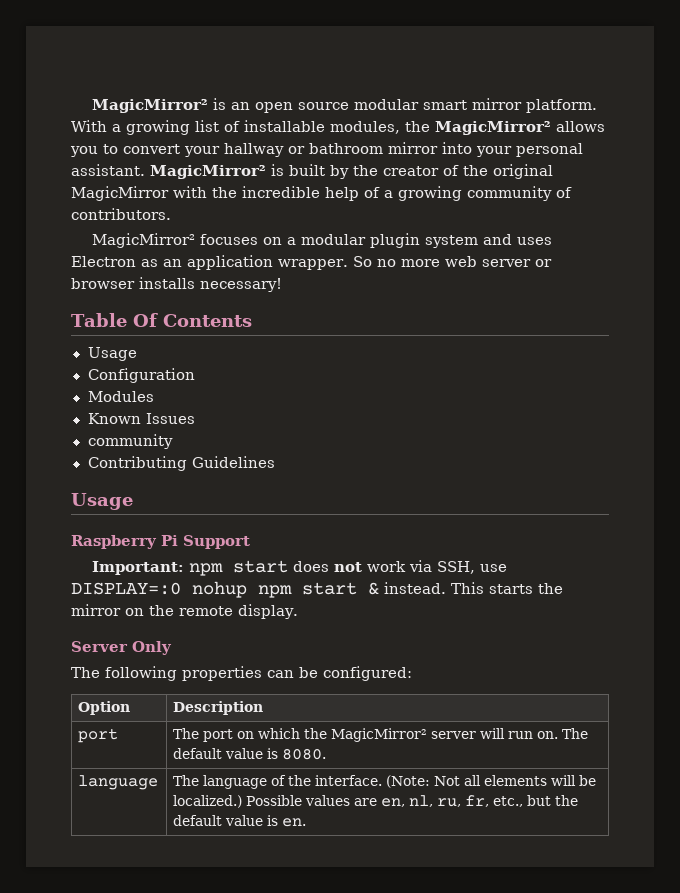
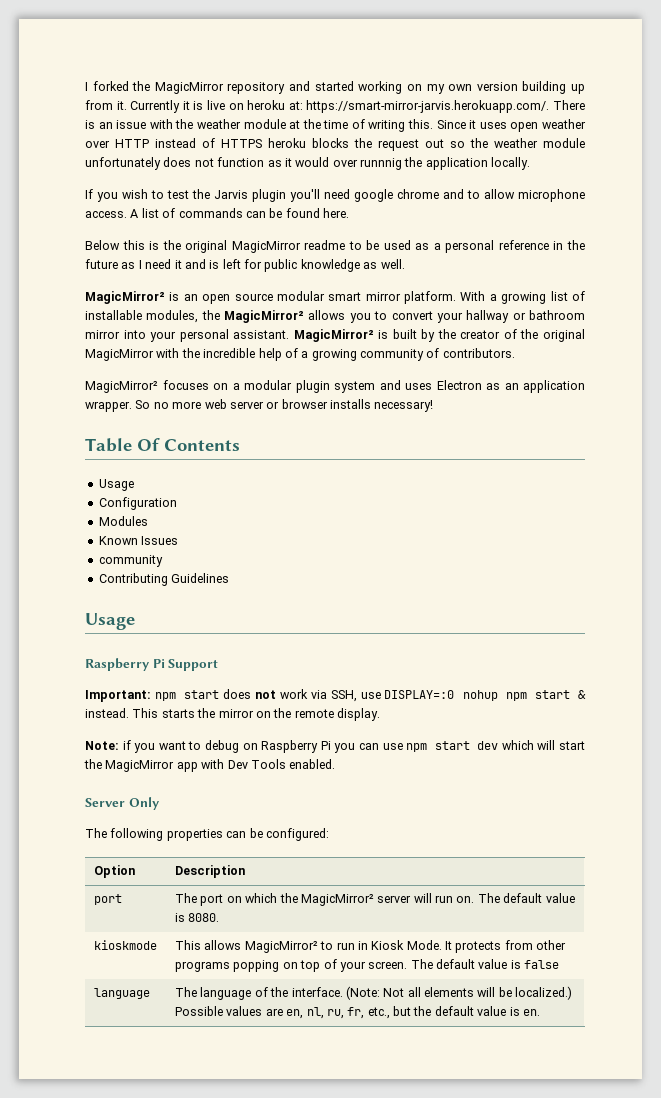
+ I forked the MagicMirror repository and started working on my own version building up from it. Currently it is live on heroku at: https://smart-mirror-jarvis.herokuapp.com/. There is an issue with the weather module at the time of writing this. Since it uses open weather over HTTP instead of HTTPS heroku blocks the request out so the weather module unfortunately does not function as it would over runnnig the application locally.
+ If you wish to test the Jarvis plugin you'll need google chrome and to allow microphone access. A list of commands can be found here.
+ Below this is the original MagicMirror readme to be used as a personal reference in the future as I need it and is left for public knowledge as well.
+ Note: if you want to debug on Raspberry Pi you can use npm start dev which will start the MagicMirror app with Dev Tools enabled.
+ kioskmode | This allows MagicMirror² to run in Kiosk Mode. It protects from other programs popping on top of your screen. The default value is false

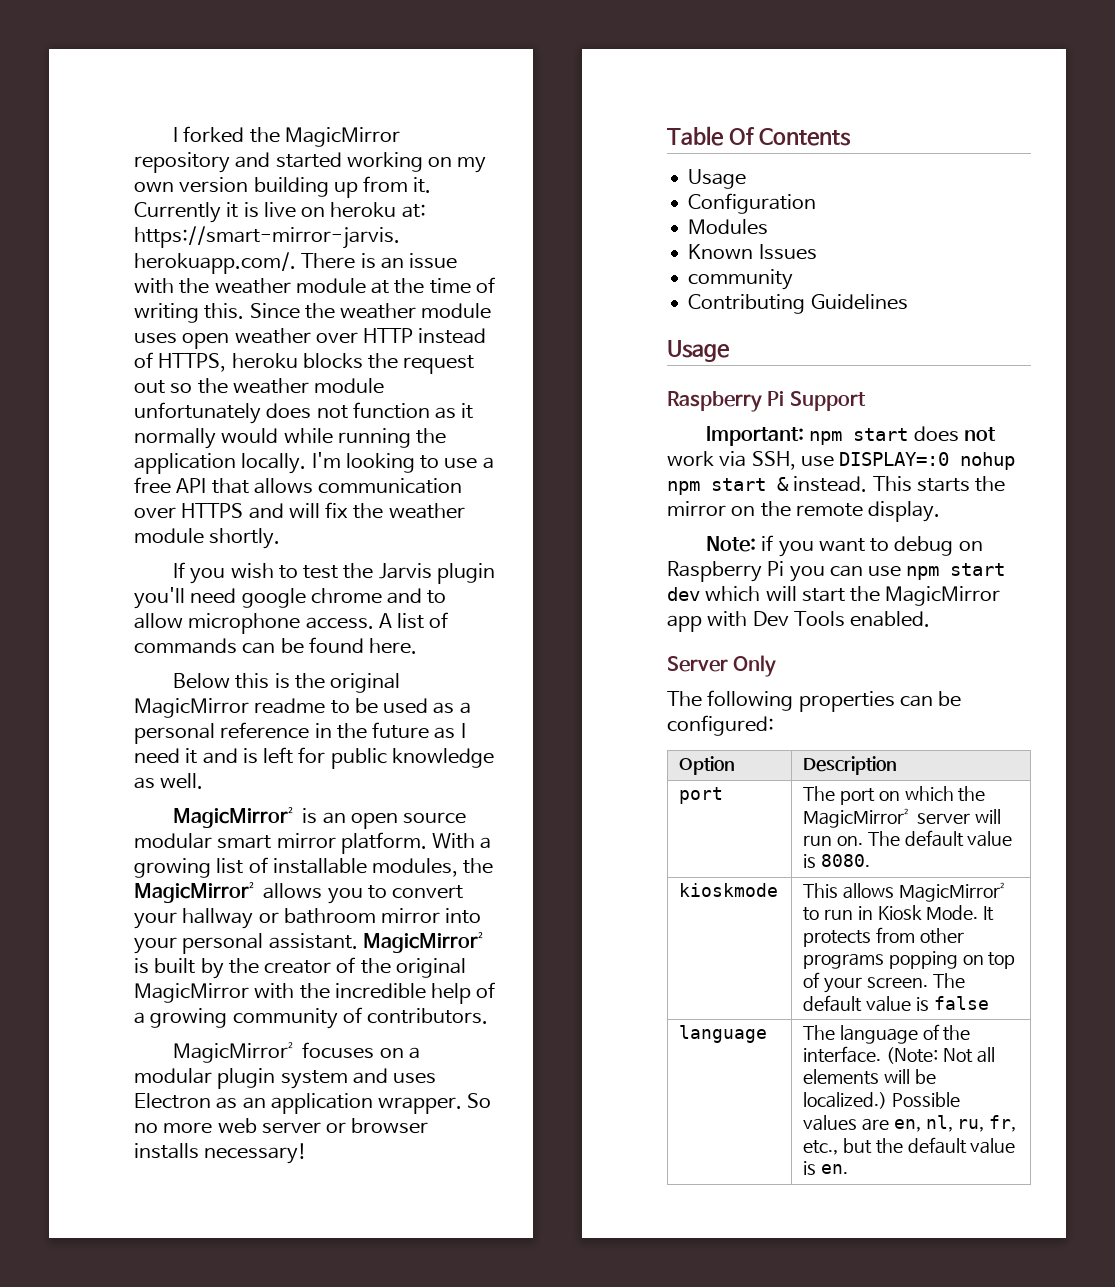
- Since it uses open weather over HTTP instead of HTTPS heroku blocks the request out so the weather module unfortunately does not function as it would over runnnig the application locally.
+ Since the weather module uses open weather over HTTP instead of HTTPS, heroku blocks the request out so the weather module unfortunately does not function as it normally would while running the application locally. I'm looking to use a free API that allows communication over HTTPS and will fix the weather module shortly.

